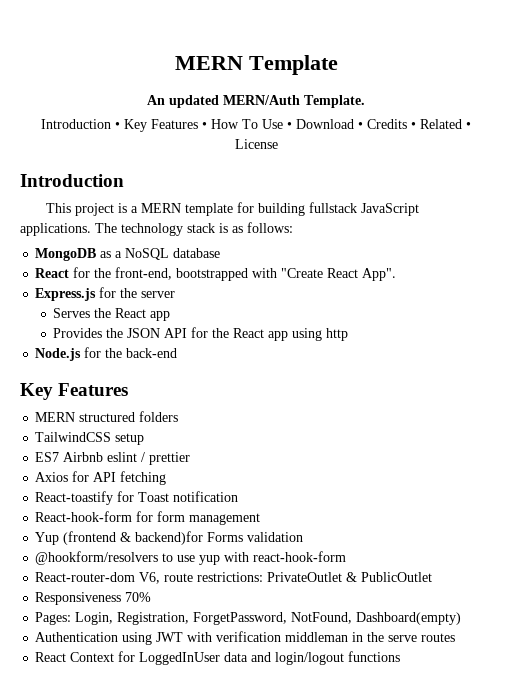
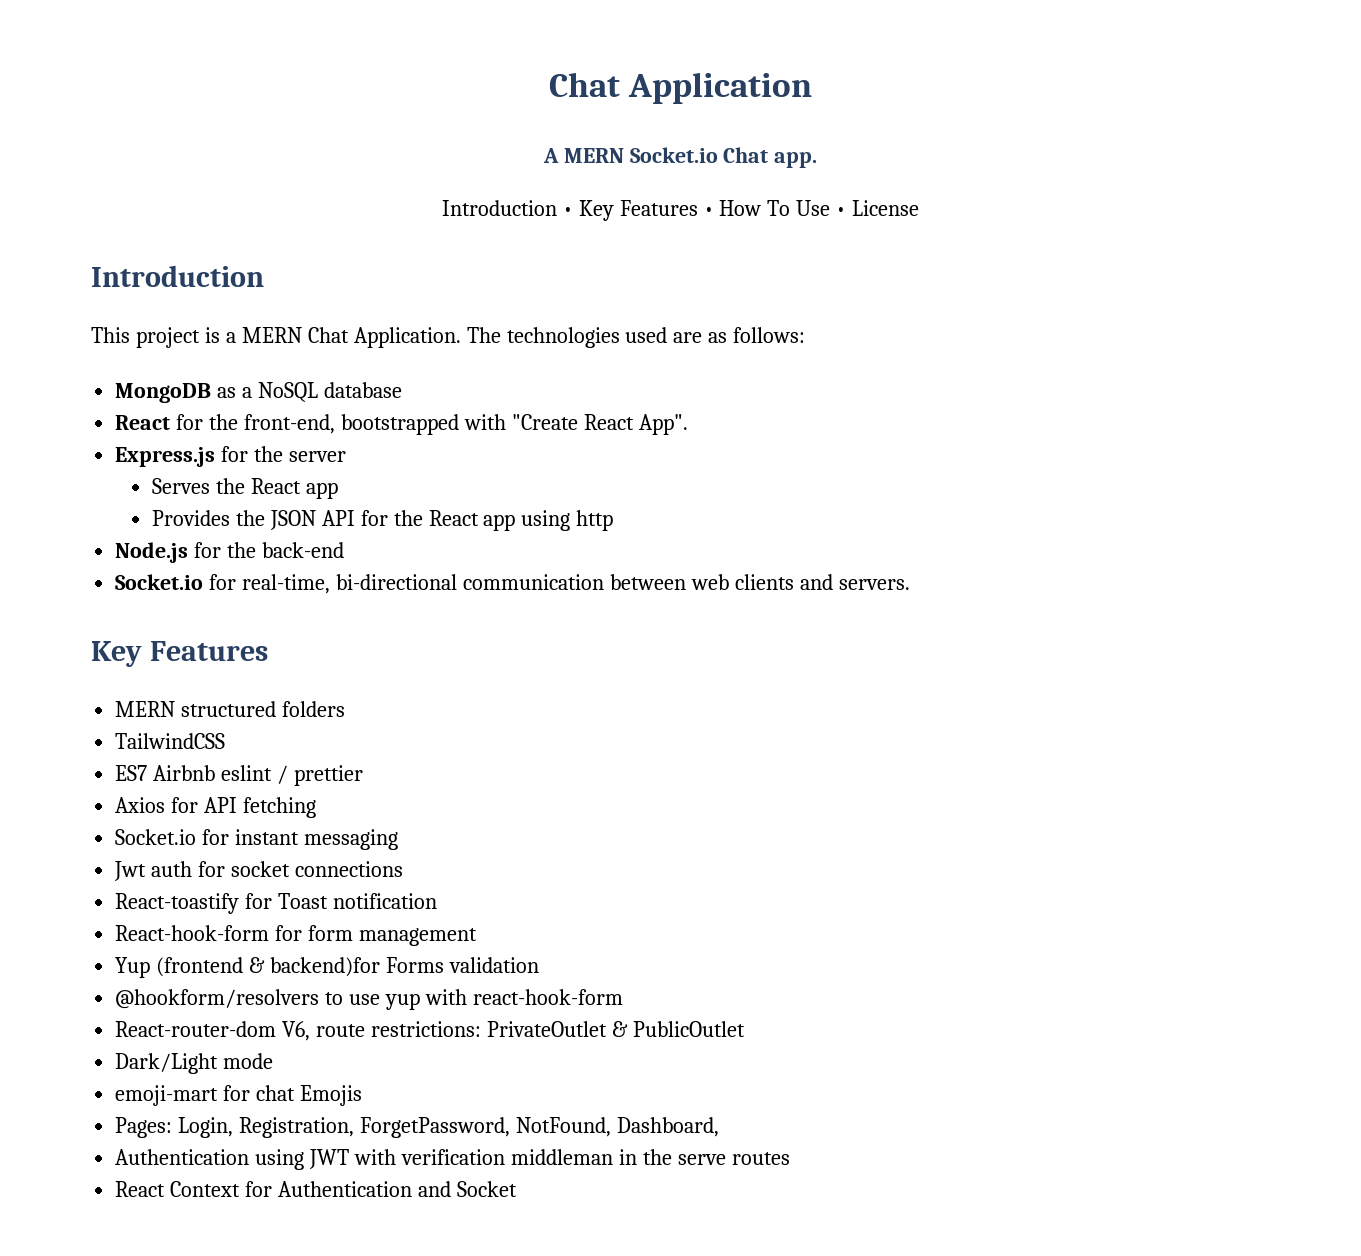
- MERN Template
- An updated MERN/Auth Template.
+ Chat Application
+ A MERN Socket.io Chat app.
- Introduction • Key Features • How To Use • Download • Credits • Related • License
+ Introduction • Key Features • How To Use • License
- This project is a MERN template for building fullstack JavaScript applications. The technology stack is as follows:
+ This project is a MERN Chat Application. The technologies used are as follows:
+ Socket.io for real-time, bi-directional communication between web clients and servers.
- TailwindCSS setup
+ TailwindCSS
+ Socket.io for instant messaging
+ Jwt auth for socket connections
- Responsiveness 70%
+ Dark/Light mode
+ emoji-mart for chat Emojis
- Pages: Login, Registration, ForgetPassword, NotFound, Dashboard(empty)
+ Pages: Login, Registration, ForgetPassword, NotFound, Dashboard,
- React Context for LoggedInUser data and login/logout functions
+ React Context for Authentication and Socket

